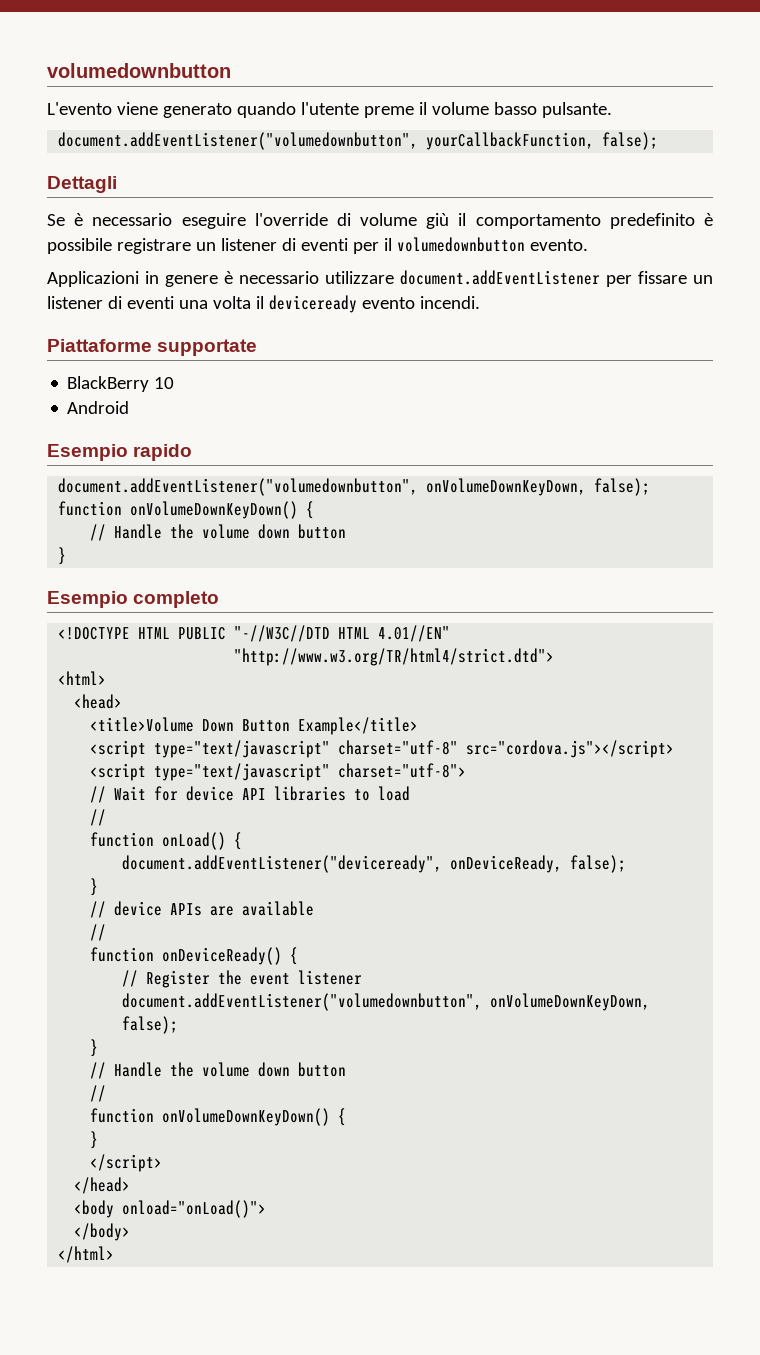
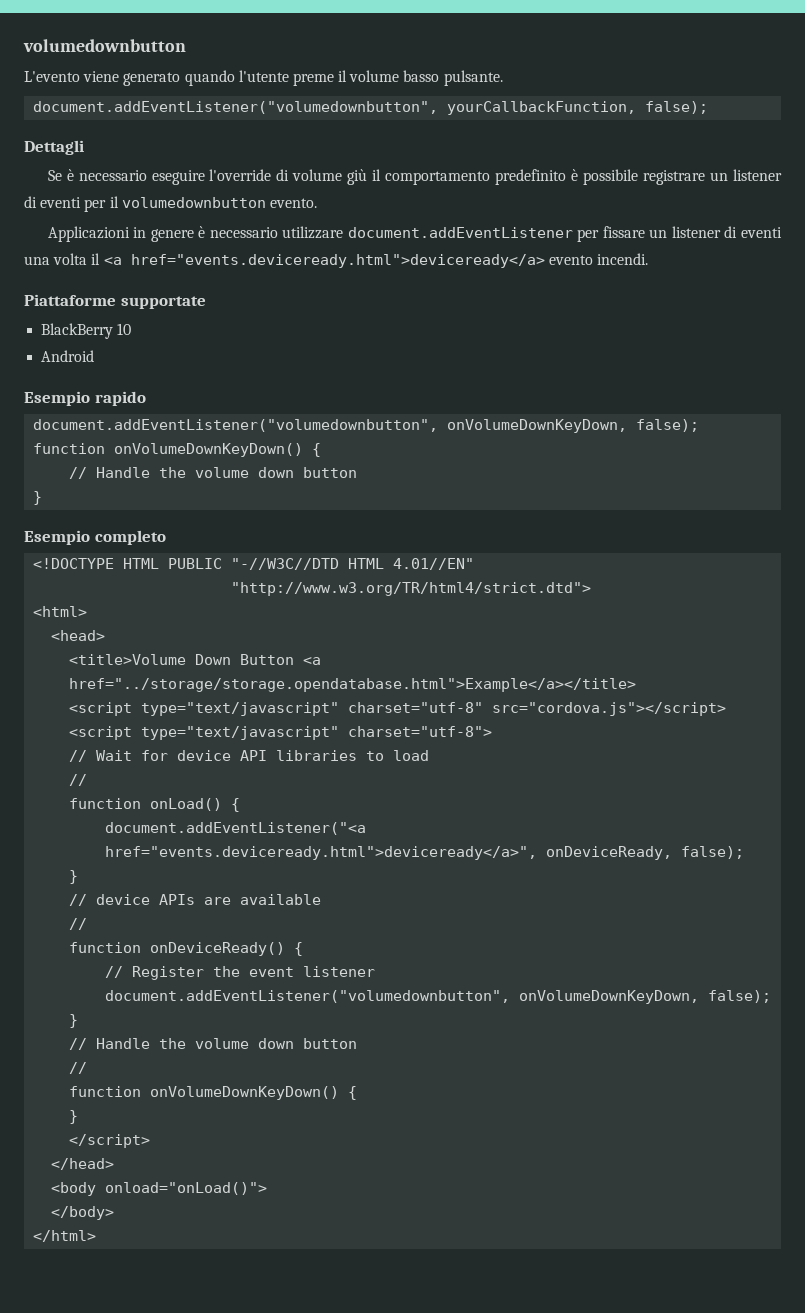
- Applicazioni in genere è necessario utilizzare document.addEventListener per fissare un listener di eventi una volta il deviceready evento incendi.
+ Applicazioni in genere è necessario utilizzare document.addEventListener per fissare un listener di eventi una volta il <a href="events.deviceready.html">deviceready</a> evento incendi.
- <title>Volume Down Button Example</title>
+ <title>Volume Down Button <a href="../storage/storage.opendatabase.html">Example</a></title>
- document.addEventListener("deviceready", onDeviceReady, false);
+ document.addEventListener("<a href="events.deviceready.html">deviceready</a>", onDeviceReady, false);

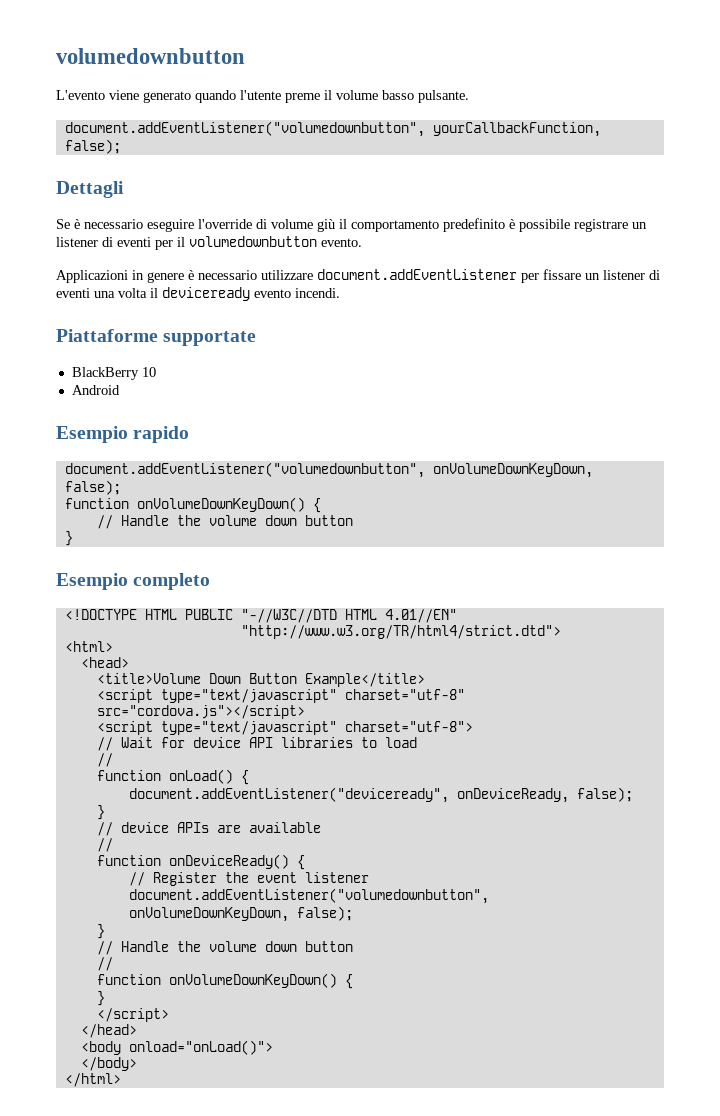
- Applicazioni in genere è necessario utilizzare document.addEventListener per fissare un listener di eventi una volta il <a href="events.deviceready.html">deviceready</a> evento incendi.
+ Applicazioni in genere è necessario utilizzare document.addEventListener per fissare un listener di eventi una volta il deviceready evento incendi.
- <title>Volume Down Button <a href="../storage/storage.opendatabase.html">Example</a></title>
+ <title>Volume Down Button Example</title>
- document.addEventListener("<a href="events.deviceready.html">deviceready</a>", onDeviceReady, false);
+ document.addEventListener("deviceready", onDeviceReady, false);

